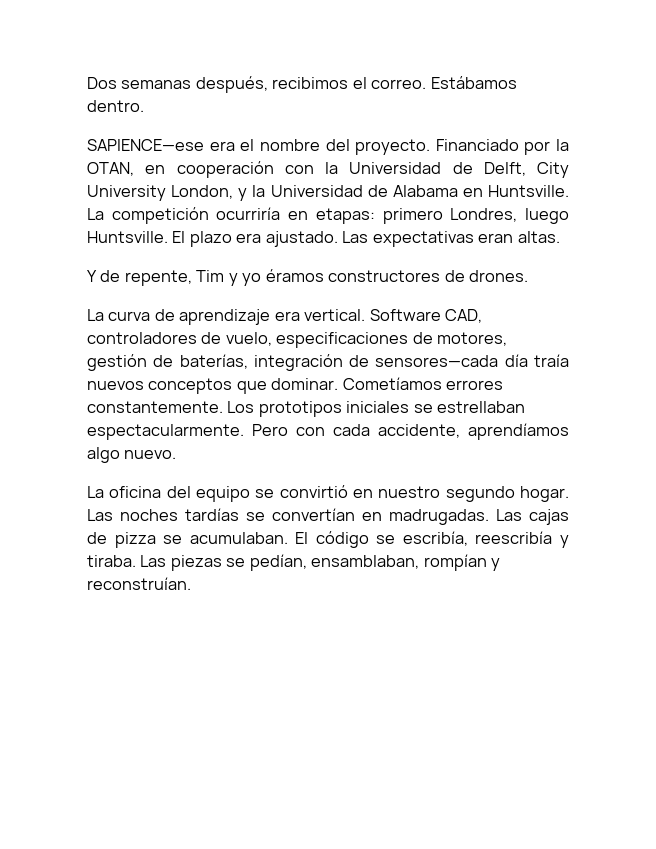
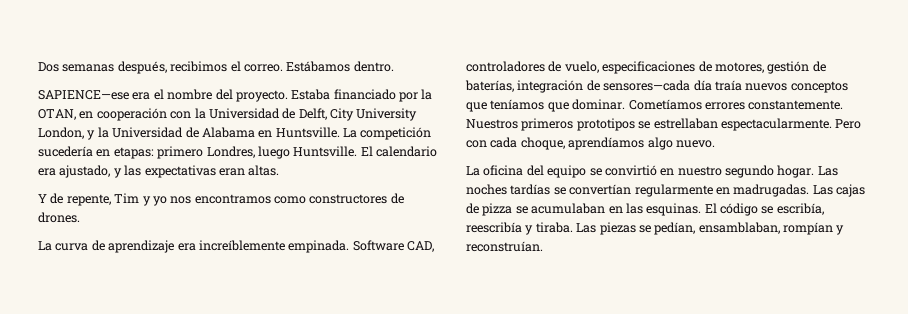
- Financiado por la OTAN, en cooperación con la Universidad de Delft, City University London, y la Universidad de Alabama en Huntsville.
+ Estaba financiado por la OTAN, en cooperación con la Universidad de Delft, City University London, y la Universidad de Alabama en Huntsville.
- La competición ocurriría en etapas: primero Londres, luego Huntsville.
+ La competición sucedería en etapas: primero Londres, luego Huntsville.
- El plazo era ajustado. Las expectativas eran altas.
+ El calendario era ajustado, y las expectativas eran altas.
- Y de repente, Tim y yo éramos constructores de drones.
+ Y de repente, Tim y yo nos encontramos como constructores de drones.
- La curva de aprendizaje era vertical.
+ La curva de aprendizaje era increíblemente empinada.
- Software CAD, controladores de vuelo, especificaciones de motores, gestión de baterías, integración de sensores—cada día traía nuevos conceptos que dominar.
+ Software CAD, controladores de vuelo, especificaciones de motores, gestión de baterías, integración de sensores—cada día traía nuevos conceptos que teníamos que dominar.
- Los prototipos iniciales se estrellaban espectacularmente.
+ Nuestros primeros prototipos se estrellaban espectacularmente.
- Pero con cada accidente, aprendíamos algo nuevo.
+ Pero con cada choque, aprendíamos algo nuevo.
- Las noches tardías se convertían en madrugadas.
+ Las noches tardías se convertían regularmente en madrugadas.
- Las cajas de pizza se acumulaban.
+ Las cajas de pizza se acumulaban en las esquinas.

